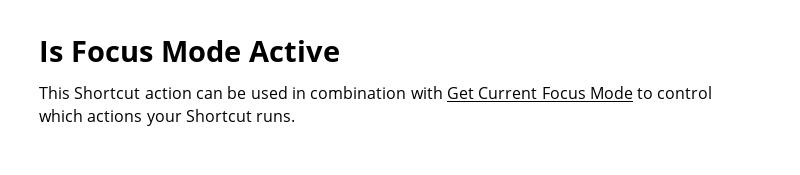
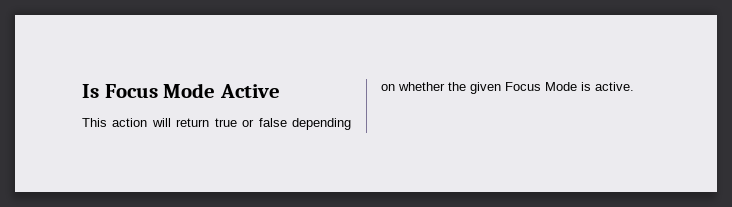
- This Shortcut action can be used in combination with Get Current Focus Mode to control which actions your Shortcut runs.
+ This action will return true or false depending on whether the given Focus Mode is active.

